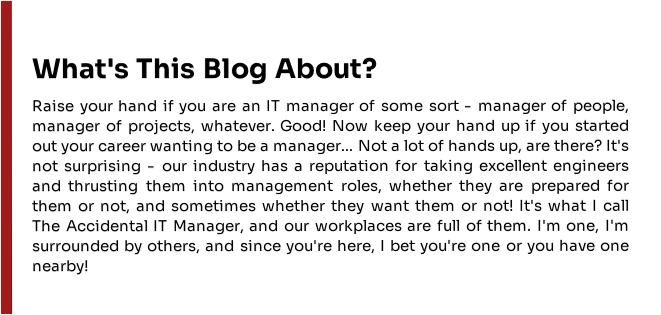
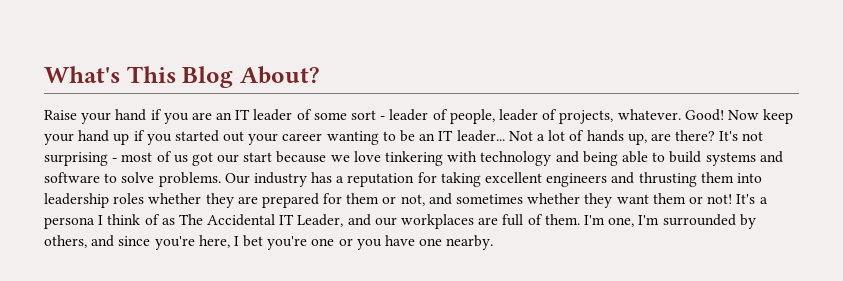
- Raise your hand if you are an IT manager of some sort - manager of people, manager of projects, whatever.
+ Raise your hand if you are an IT leader of some sort - leader of people, leader of projects, whatever.
- Now keep your hand up if you started out your career wanting to be a manager...
+ Now keep your hand up if you started out your career wanting to be an IT leader...
- It's not surprising - our industry has a reputation for taking excellent engineers and thrusting them into management roles, whether they are prepared for them or not, and sometimes whether they want them or not!
+ It's not surprising - most of us got our start because we love tinkering with technology and being able to build systems and software to solve problems. Our industry has a reputation for taking excellent engineers and thrusting them into leadership roles whether they are prepared for them or not, and sometimes whether they want them or not!
- It's what I call The Accidental IT Manager, and our workplaces are full of them.
+ It's a persona I think of as The Accidental IT Leader, and our workplaces are full of them.
- I'm one, I'm surrounded by others, and since you're here, I bet you're one or you have one nearby!
+ I'm one, I'm surrounded by others, and since you're here, I bet you're one or you have one nearby.

